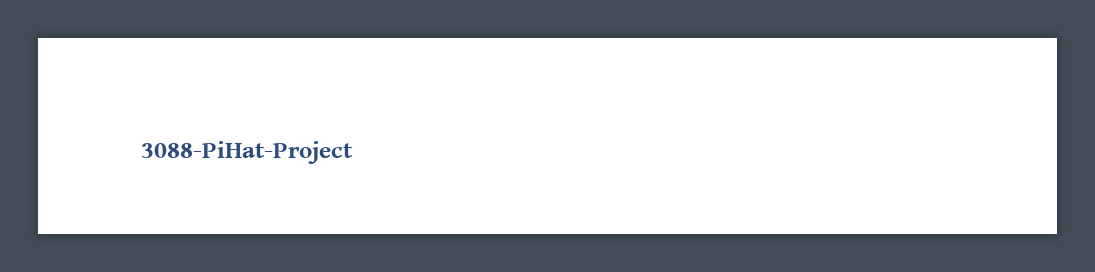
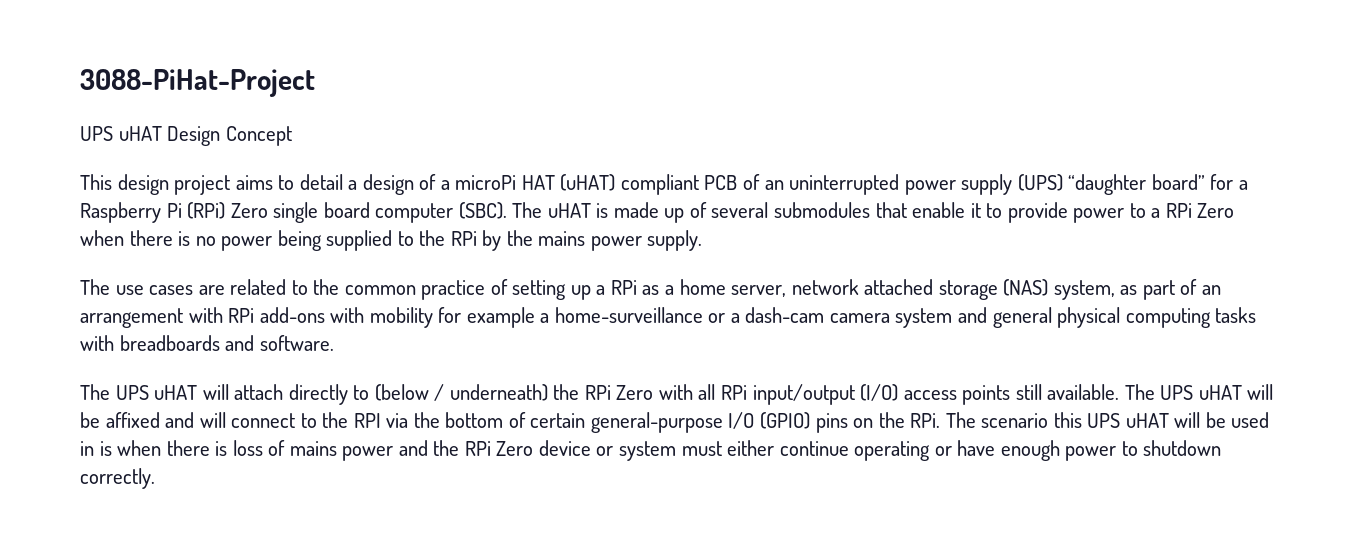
+ UPS uHAT Design Concept
+ This design project aims to detail a design of a microPi HAT (uHAT) compliant PCB of an uninterrupted power supply (UPS) “daughter board” for a Raspberry Pi (RPi) Zero single board computer (SBC). The uHAT is made up of several submodules that enable it to provide power to a RPi Zero when there is no power being supplied to the RPi by the mains power supply.
+ The use cases are related to the common practice of setting up a RPi as a home server, network attached storage (NAS) system, as part of an arrangement with RPi add-ons with mobility for example a home-surveillance or a dash-cam camera system and general physical computing tasks with breadboards and software.
+ The UPS uHAT will attach directly to (below / underneath) the RPi Zero with all RPi input/output (I/O) access points still available. The UPS uHAT will be affixed and will connect to the RPI via the bottom of certain general-purpose I/O (GPIO) pins on the RPi. The scenario this UPS uHAT will be used in is when there is loss of mains power and the RPi Zero device or system must either continue operating or have enough power to shutdown correctly.

